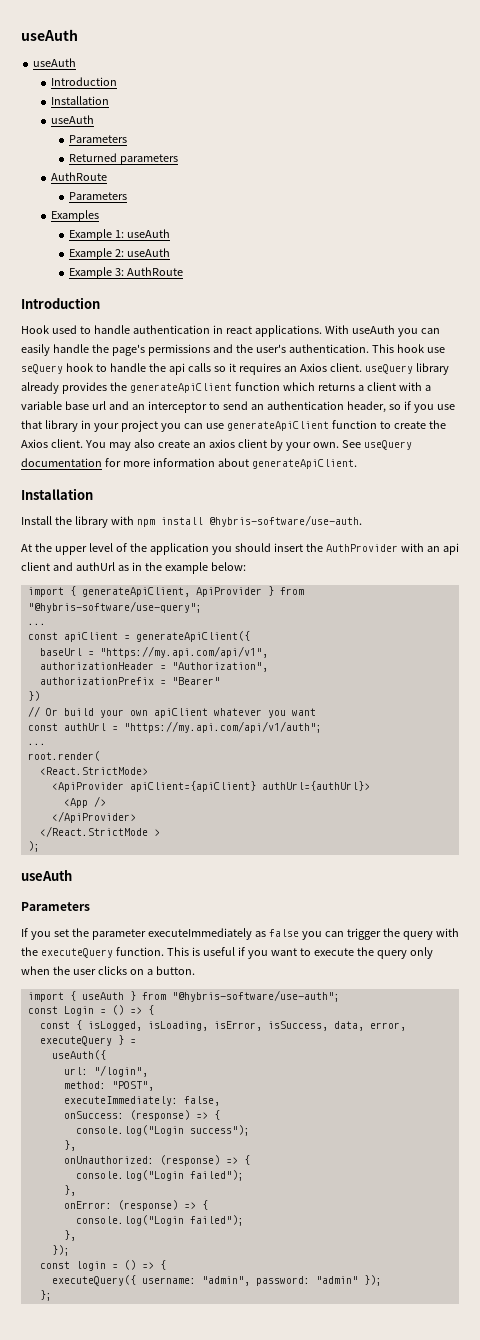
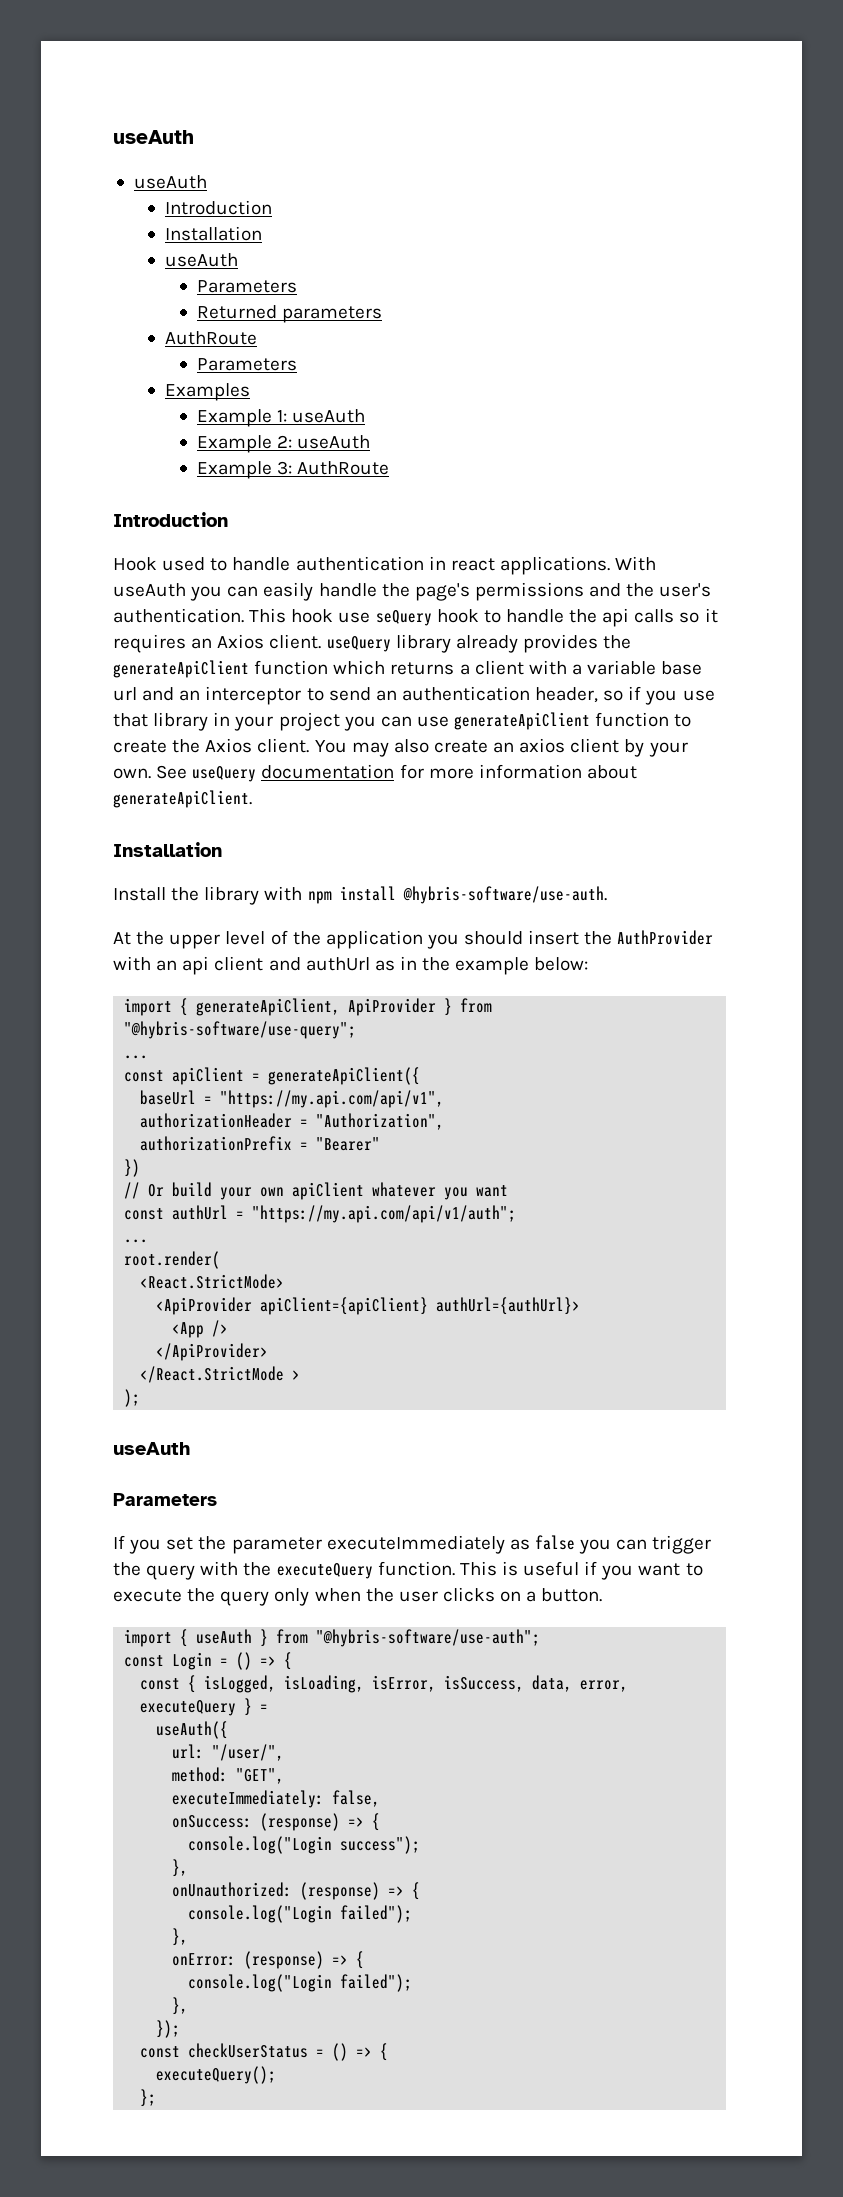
- url: "/login",
+ url: "/user/",
- method: "POST",
+ method: "GET",
- const login = () => {
- executeQuery({ username: "admin", password: "admin" });
+ const checkUserStatus = () => {
+ executeQuery();

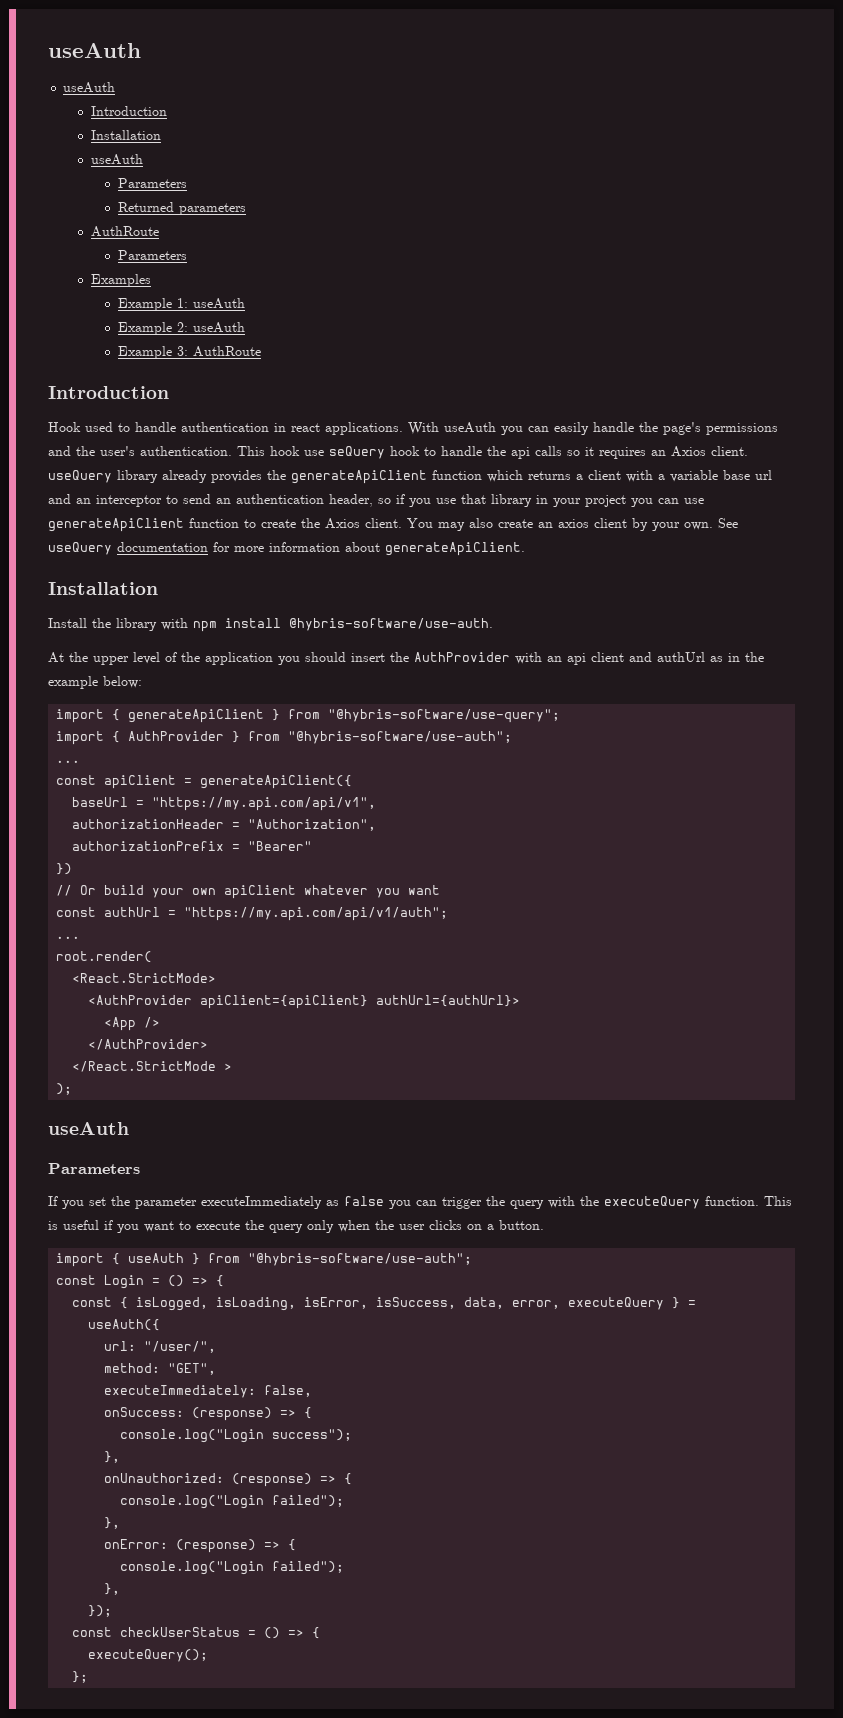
- import { generateApiClient, ApiProvider } from "@hybris-software/use-query";
+ import { generateApiClient } from "@hybris-software/use-query";
+ import { AuthProvider } from "@hybris-software/use-auth";
- <ApiProvider apiClient={apiClient} authUrl={authUrl}>
+ <AuthProvider apiClient={apiClient} authUrl={authUrl}>
- </ApiProvider>
+ </AuthProvider>

